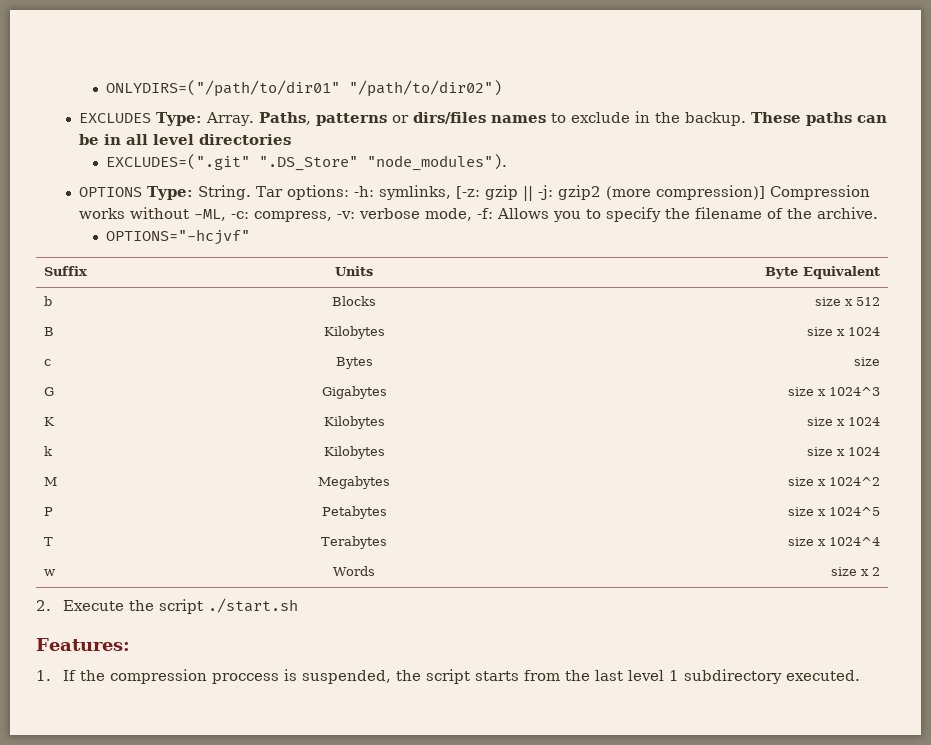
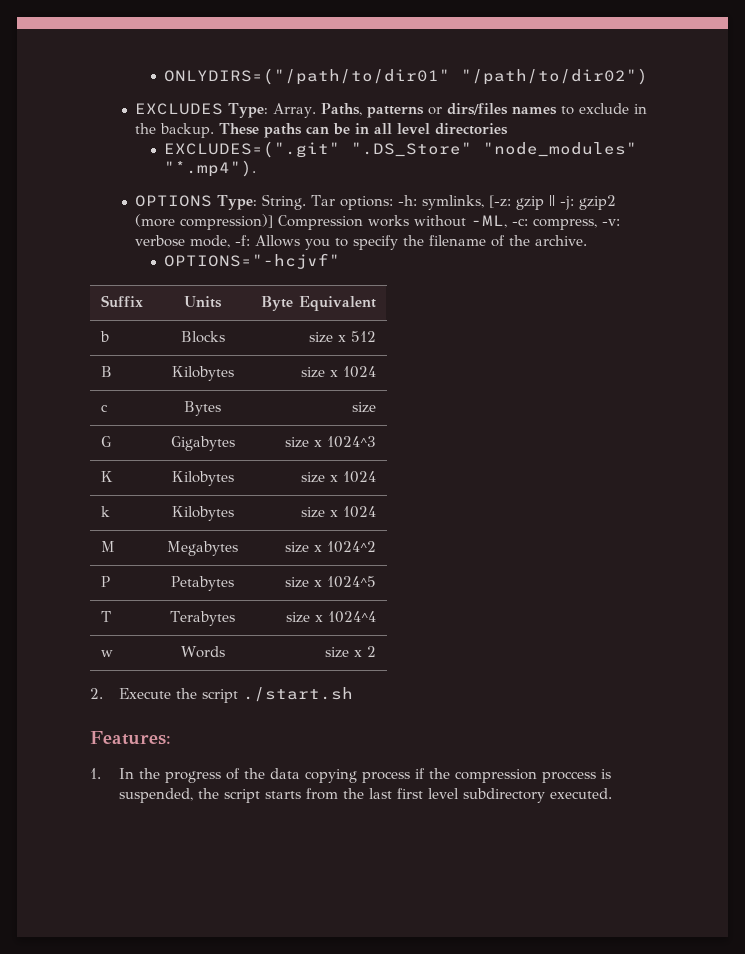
- EXCLUDES=(".git" ".DS_Store" "node_modules").
+ EXCLUDES=(".git" ".DS_Store" "node_modules" "*.mp4").
- 1. If the compression proccess is suspended, the script starts from the last level 1 subdirectory executed.
+ 1. In the progress of the data copying process if the compression proccess is suspended, the script starts from the last first level subdirectory executed.

